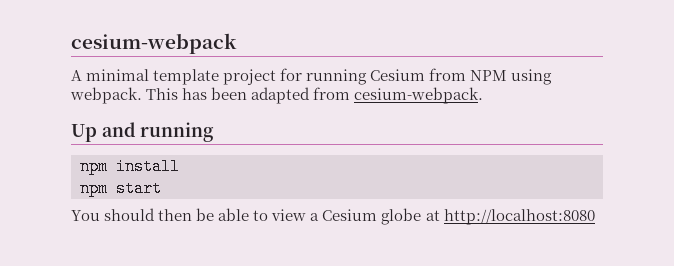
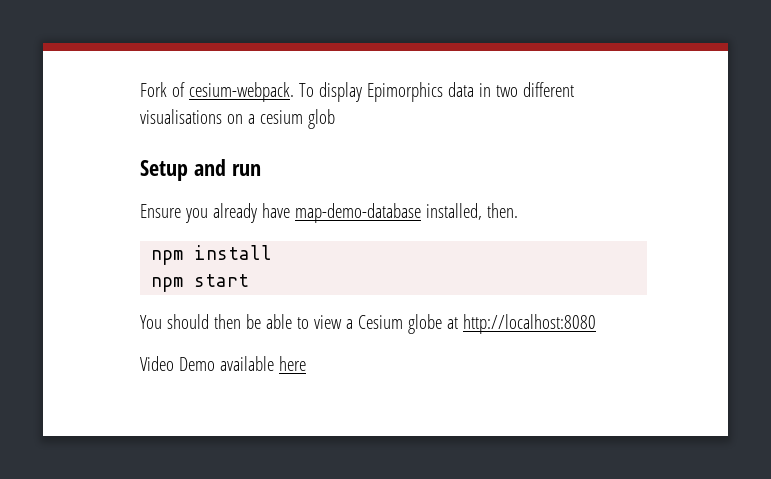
- cesium-webpack
- A minimal template project for running Cesium from NPM using webpack. This has been adapted from cesium-webpack.
- Up and running
+ Fork of cesium-webpack. To display Epimorphics data in two different visualisations on a cesium glob
+ Setup and run
+ Ensure you already have map-demo-database installed, then.
+ Video Demo available here

